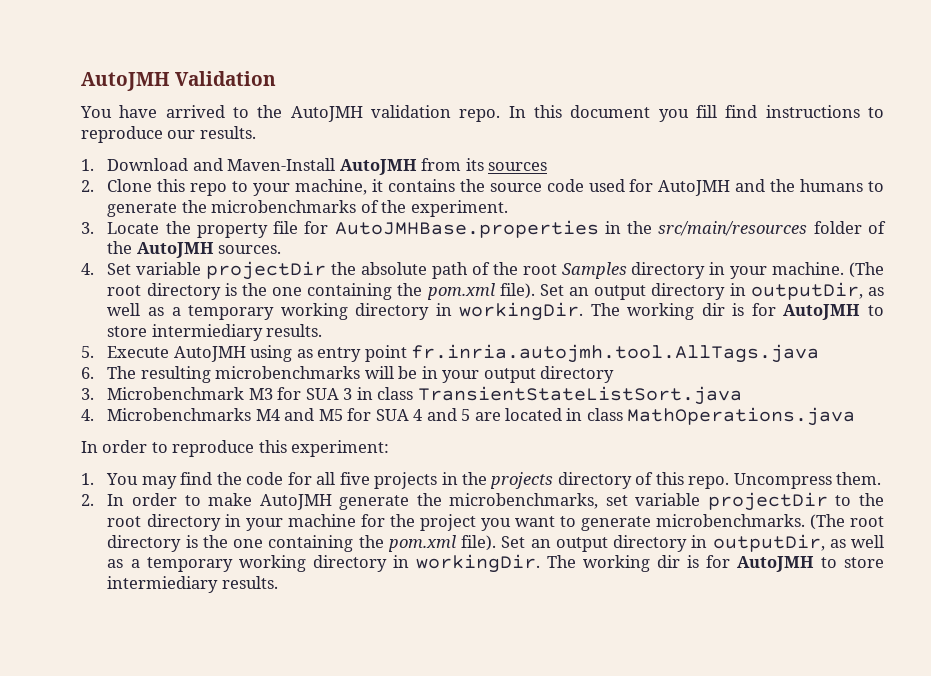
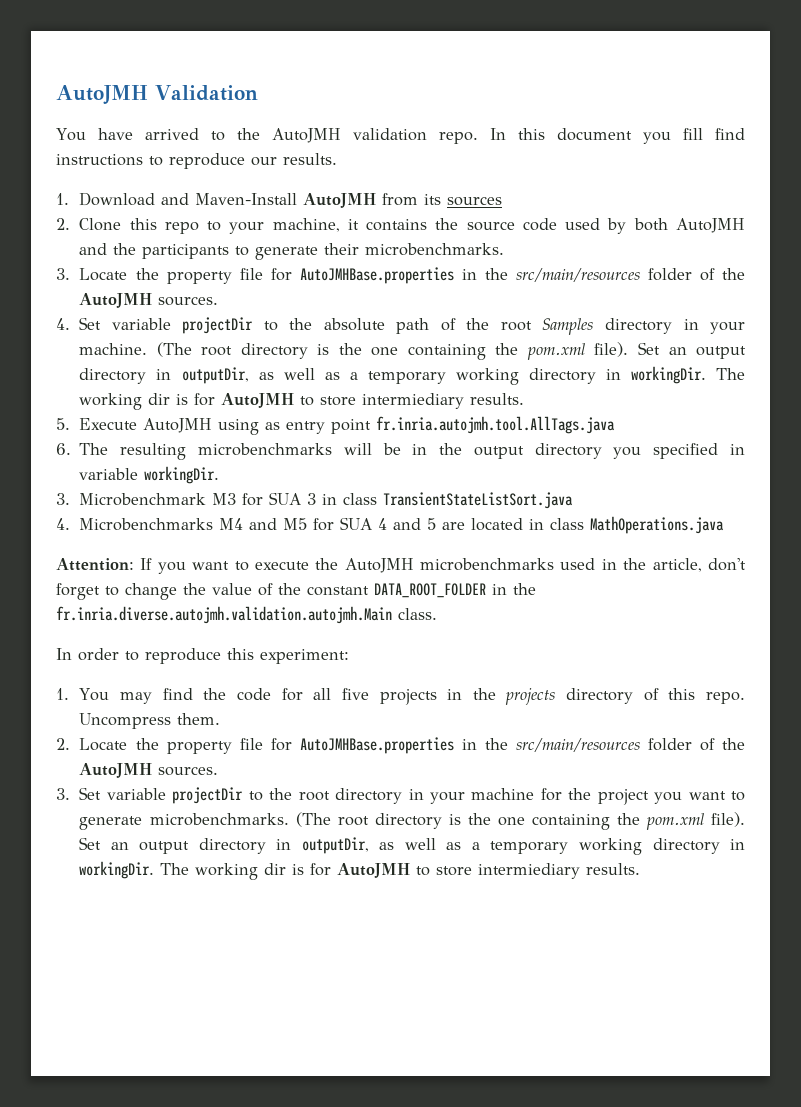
- 2. Clone this repo to your machine, it contains the source code used for AutoJMH and the humans to generate the microbenchmarks of the experiment.
+ 2. Clone this repo to your machine, it contains the source code used by both AutoJMH and the participants to generate their microbenchmarks.
- 4. Set variable projectDir the absolute path of the root Samples directory in your machine.
+ 4. Set variable projectDir to the absolute path of the root Samples directory in your machine.
- 6. The resulting microbenchmarks will be in your output directory
+ 6. The resulting microbenchmarks will be in the output directory you specified in variable workingDir.
+ Attention: If you want to execute the AutoJMH microbenchmarks used in the article, don't forget to change the value of the constant DATA_ROOT_FOLDER in the fr.inria.diverse.autojmh.validation.autojmh.Main class.
- 2. In order to make AutoJMH generate the microbenchmarks, set variable projectDir to the root directory in your machine for the project you want to generate microbenchmarks.
+ 2. Locate the property file for AutoJMHBase.properties in the src/main/resources folder of the AutoJMH sources.
+ 3. Set variable projectDir to the root directory in your machine for the project you want to generate microbenchmarks.

